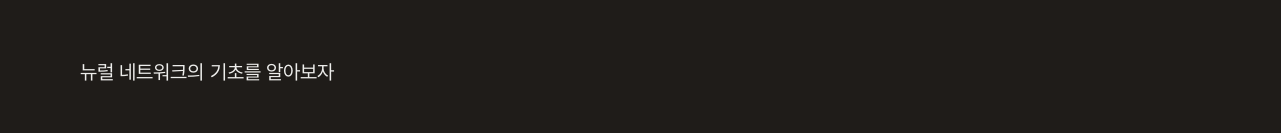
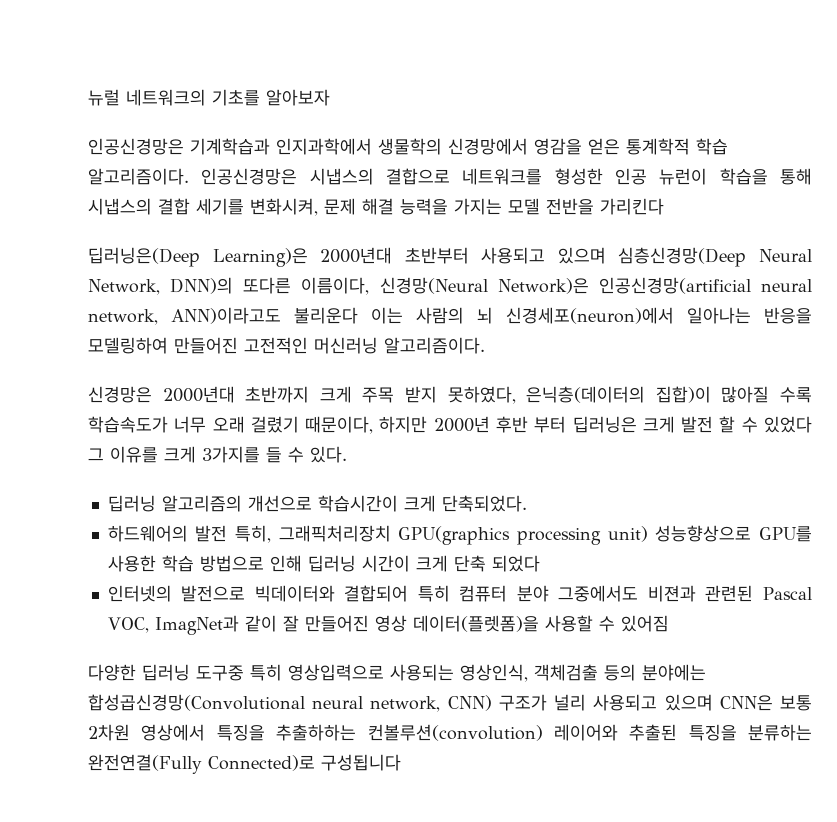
+ 인공신경망은 기계학습과 인지과학에서 생물학의 신경망에서 영감을 얻은 통계학적 학습 알고리즘이다. 인공신경망은 시냅스의 결합으로 네트워크를 형성한 인공 뉴런이 학습을 통해 시냅스의 결합 세기를 변화시켜, 문제 해결 능력을 가지는 모델 전반을 가리킨다
+ 딥러닝은(Deep Learning)은 2000년대 초반부터 사용되고 있으며 심층신경망(Deep Neural Network, DNN)의 또다른 이름이다, 신경망(Neural Network)은 인공신경망(artificial neural network, ANN)이라고도 불리운다 이는 사람의 뇌 신경세포(neuron)에서 일아나는 반응을 모델링하여 만들어진 고전적인 머신러닝 알고리즘이다.
+ 신경망은 2000년대 초반까지 크게 주목 받지 못하였다, 은닉층(데이터의 집합)이 많아질 수록 학습속도가 너무 오래 걸렸기 때문이다, 하지만 2000년 후반 부터 딥러닝은 크게 발전 할 수 있었다 그 이유를 크게 3가지를 들 수 있다.
+ 딥러닝 알고리즘의 개선으로 학습시간이 크게 단축되었다.
+ 하드웨어의 발전 특히, 그래픽처리장치 GPU(graphics processing unit) 성능향상으로 GPU를 사용한 학습 방법으로 인해 딥러닝 시간이 크게 단축 되었다
+ 인터넷의 발전으로 빅데이터와 결합되어 특히 컴퓨터 분야 그중에서도 비젼과 관련된 Pascal VOC, ImagNet과 같이 잘 만들어진 영상 데이터(플렛폼)을 사용할 수 있어짐
+ 다양한 딥러닝 도구중 특히 영상입력으로 사용되는 영상인식, 객체검출 등의 분야에는 합성곱신경망(Convolutional neural network, CNN) 구조가 널리 사용되고 있으며 CNN은 보통 2차원 영상에서 특징을 추출하하는 컨볼루션(convolution) 레이어와 추출된 특징을 분류하는 완전연결(Fully Connected)로 구성됩니다

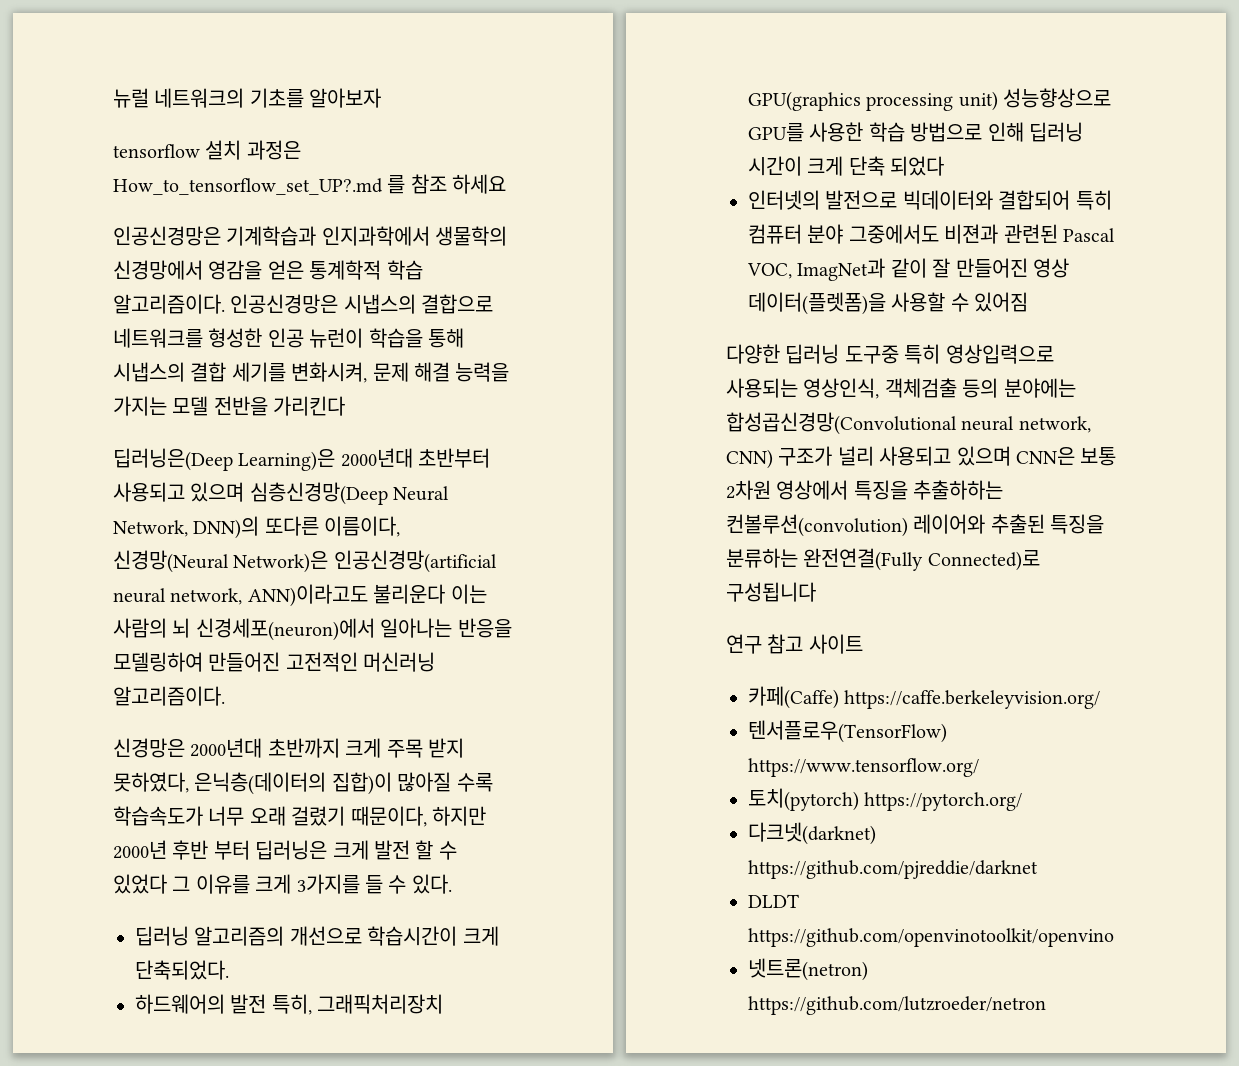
+ tensorflow 설치 과정은 How_to_tensorflow_set_UP?.md 를 참조 하세요
+ 연구 참고 사이트
+ 카페(Caffe) https://caffe.berkeleyvision.org/
+ 텐서플로우(TensorFlow) https://www.tensorflow.org/
+ 토치(pytorch) https://pytorch.org/
+ 다크넷(darknet) https://github.com/pjreddie/darknet
+ DLDT https://github.com/openvinotoolkit/openvino
+ 넷트론(netron) https://github.com/lutzroeder/netron

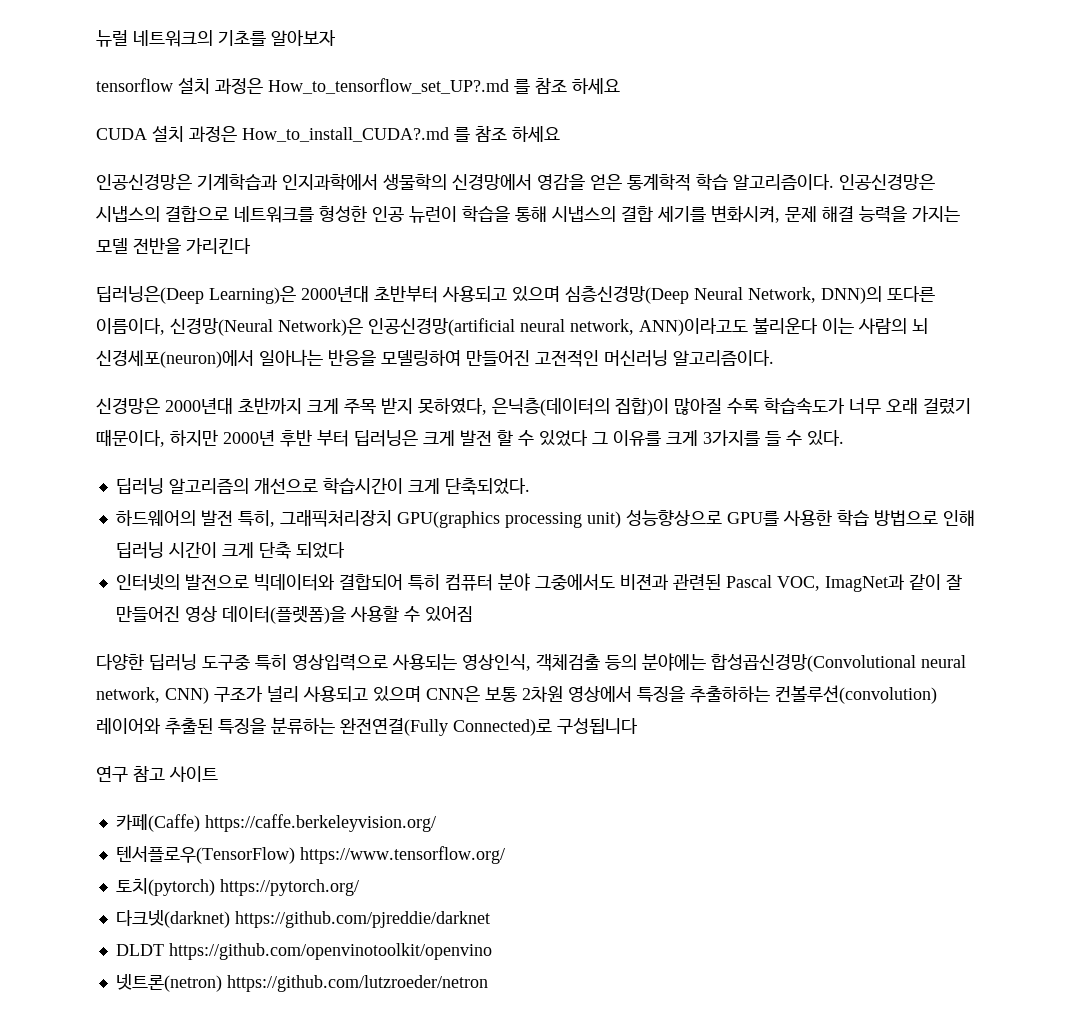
+ CUDA 설치 과정은 How_to_install_CUDA?.md 를 참조 하세요

